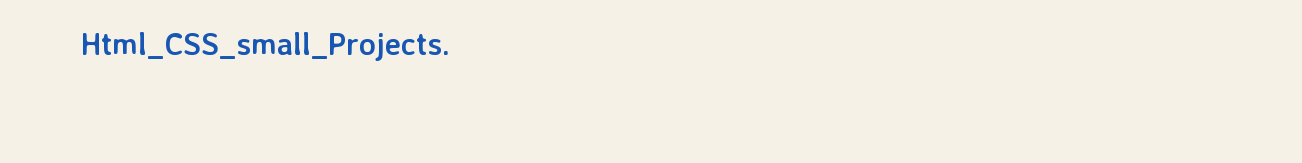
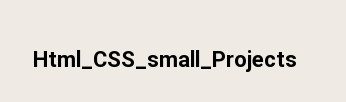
- Html_CSS_small_Projects.
+ Html_CSS_small_Projects

